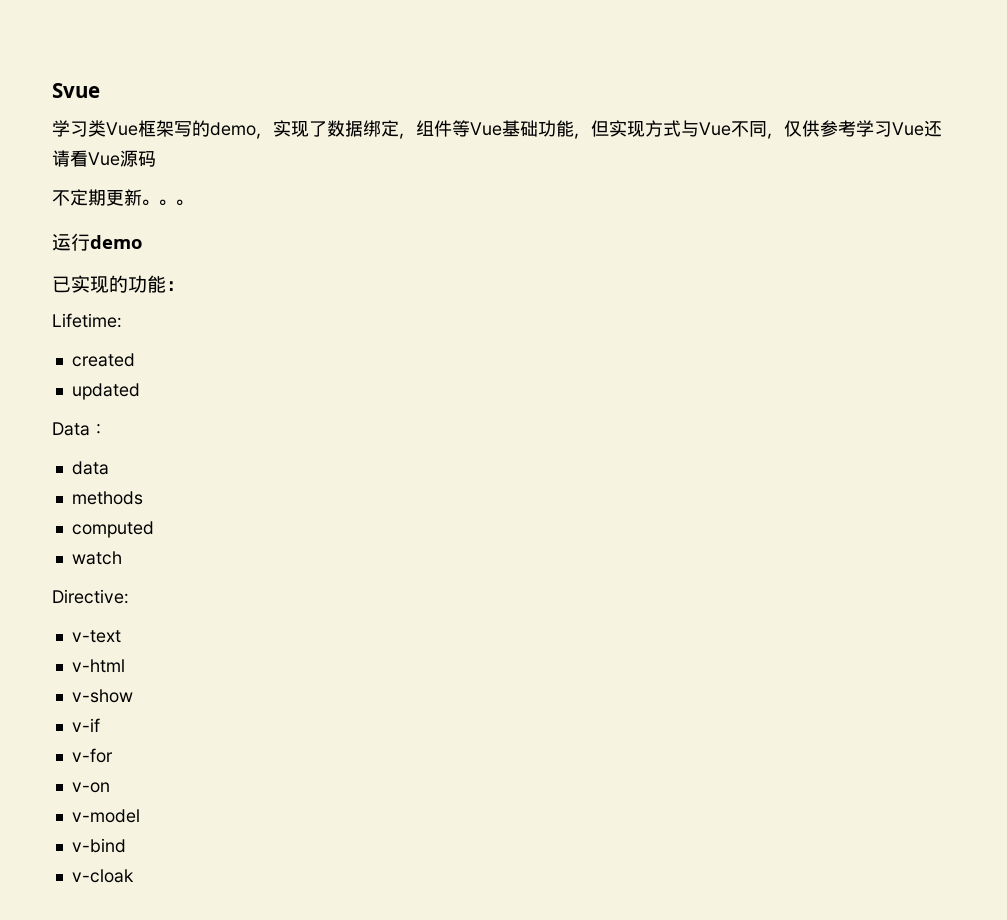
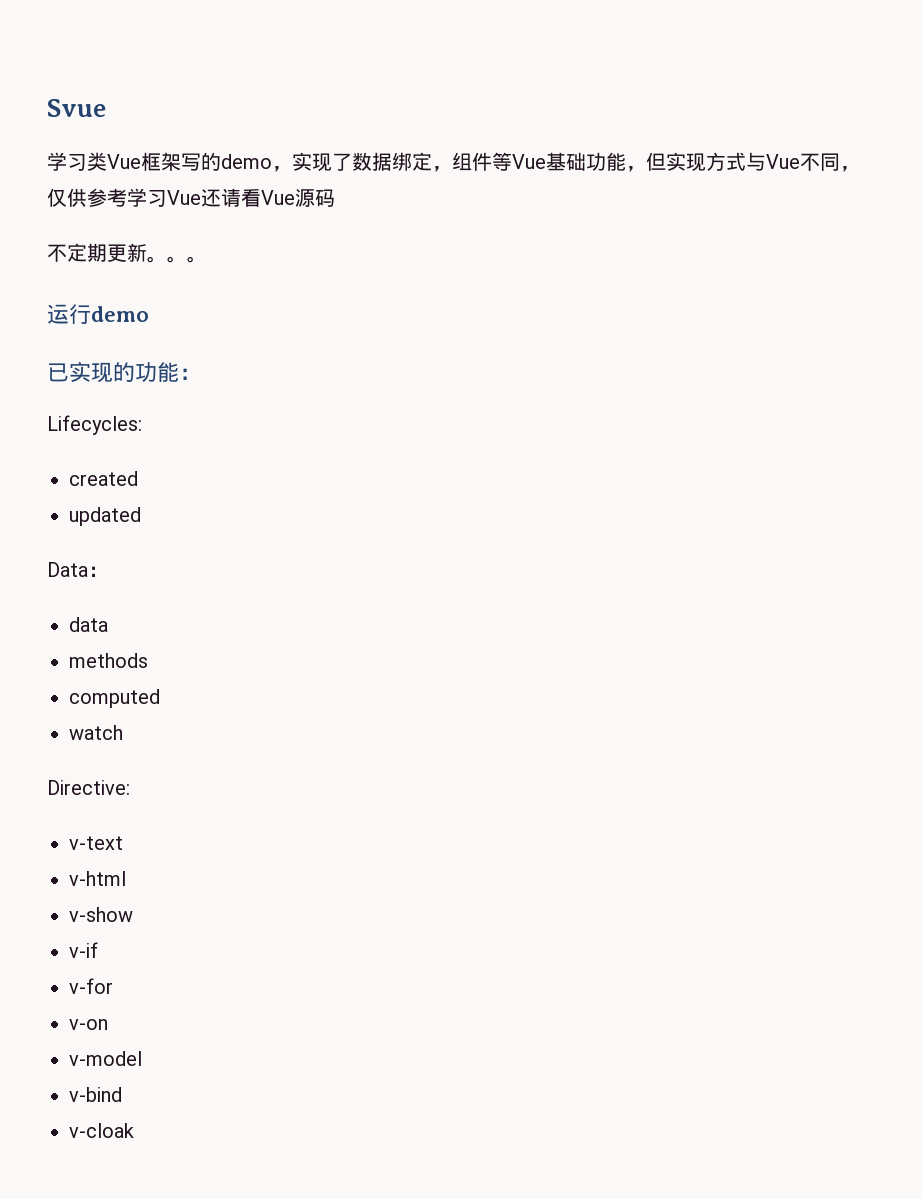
- Lifetime:
+ Lifecycles:

